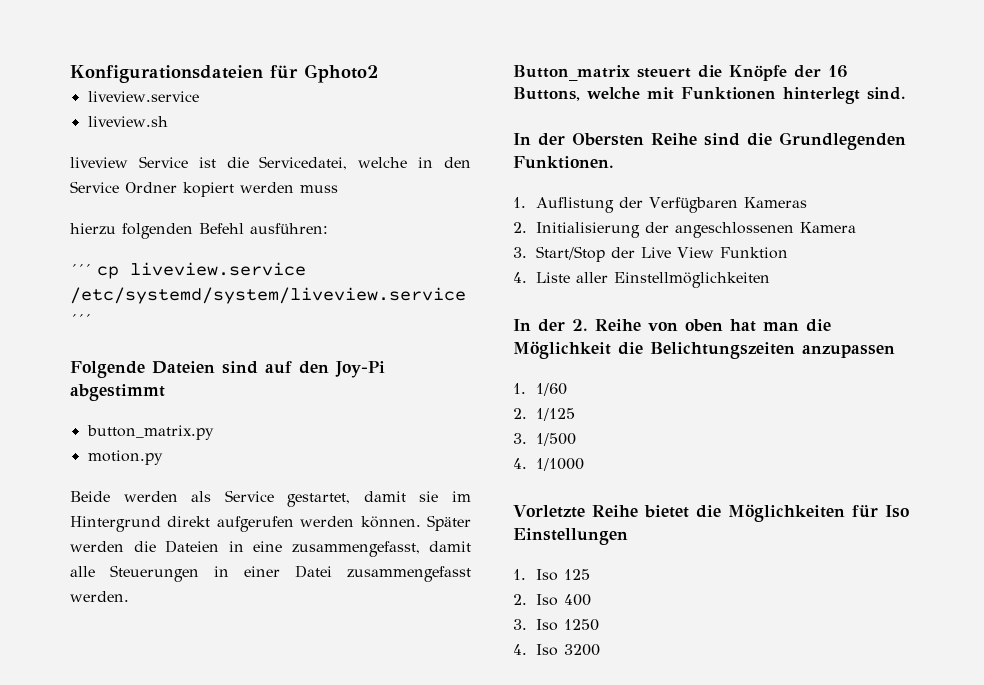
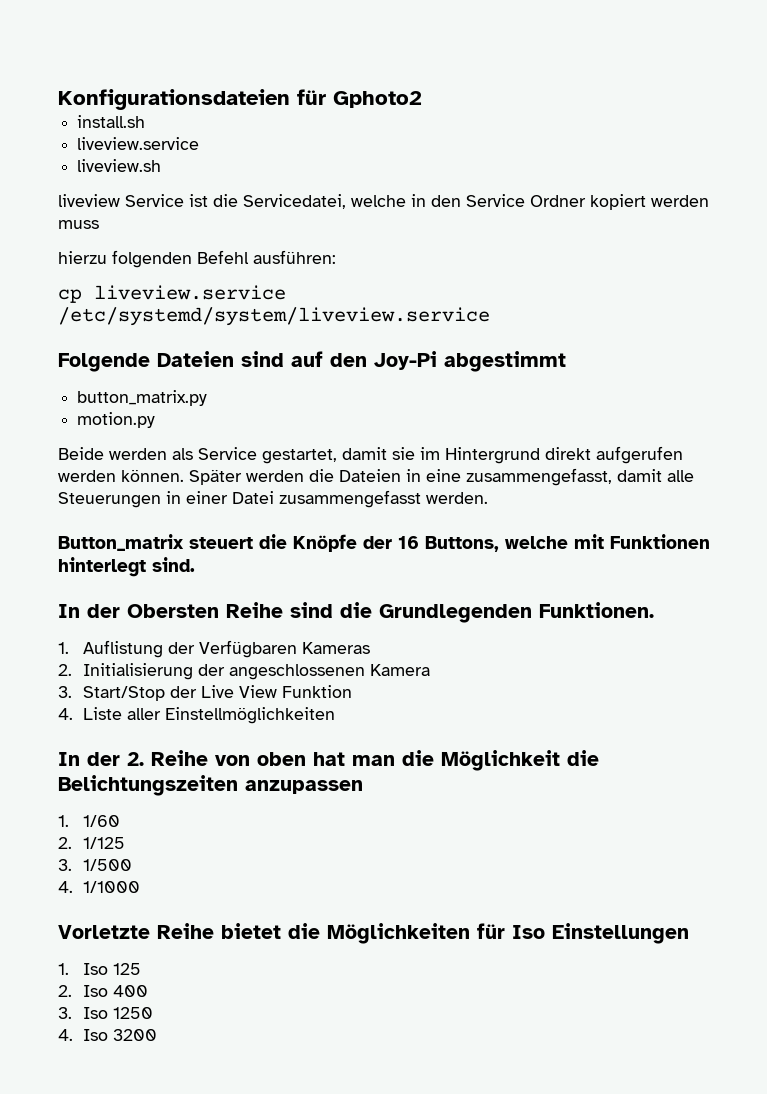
+ install.sh
- ´´´ cp liveview.service /etc/systemd/system/liveview.service ´´´
+ cp liveview.service /etc/systemd/system/liveview.service

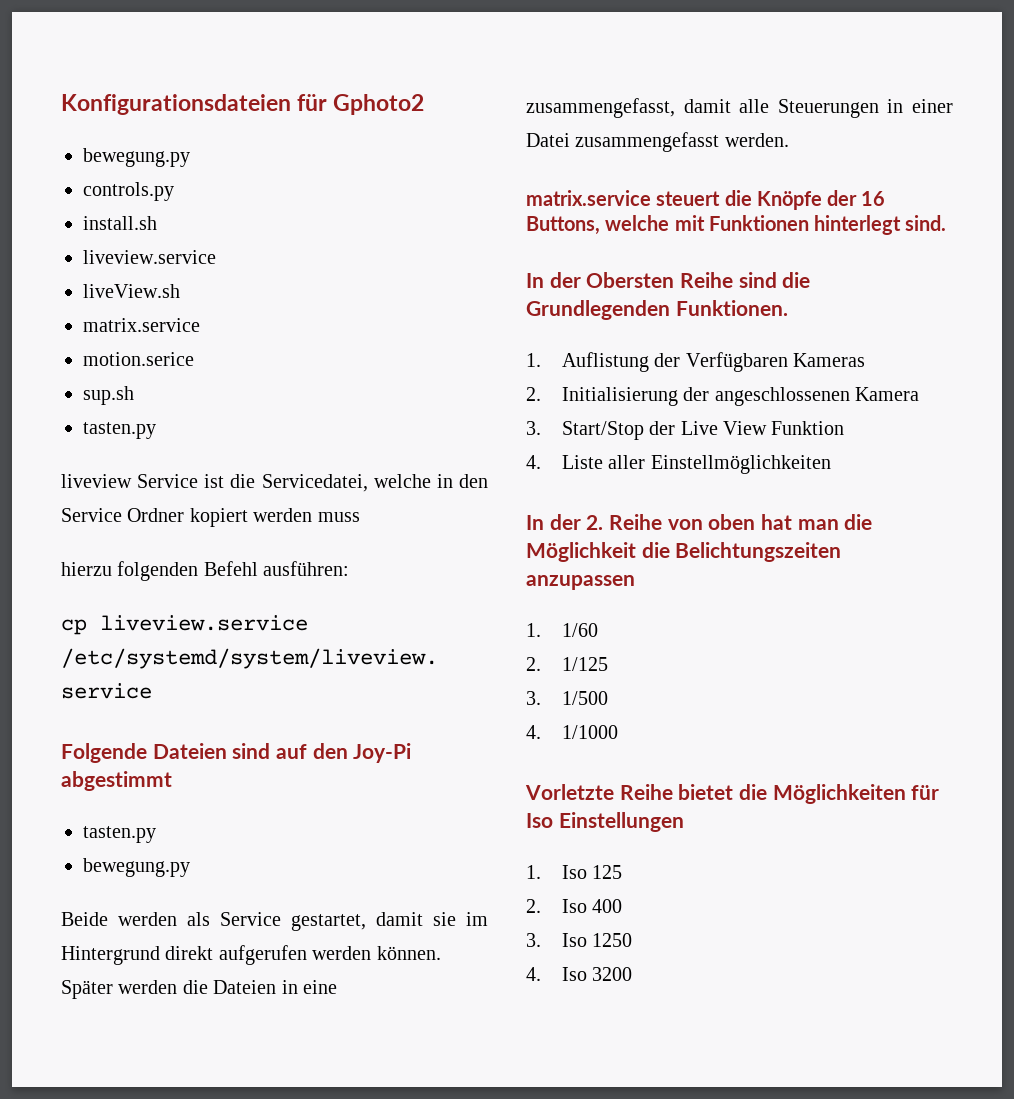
  Konfigurationsdateien für Gphoto2
+ bewegung.py
+ controls.py
- liveview.sh
+ liveView.sh
+ matrix.service
+ motion.serice
+ sup.sh
+ tasten.py
  Folgende Dateien sind auf den Joy-Pi abgestimmt
- button_matrix.py
- motion.py
+ tasten.py
+ bewegung.py
- Button_matrix steuert die Knöpfe der 16 Buttons, welche mit Funktionen hinterlegt sind.
+ matrix.service steuert die Knöpfe der 16 Buttons, welche mit Funktionen hinterlegt sind.

